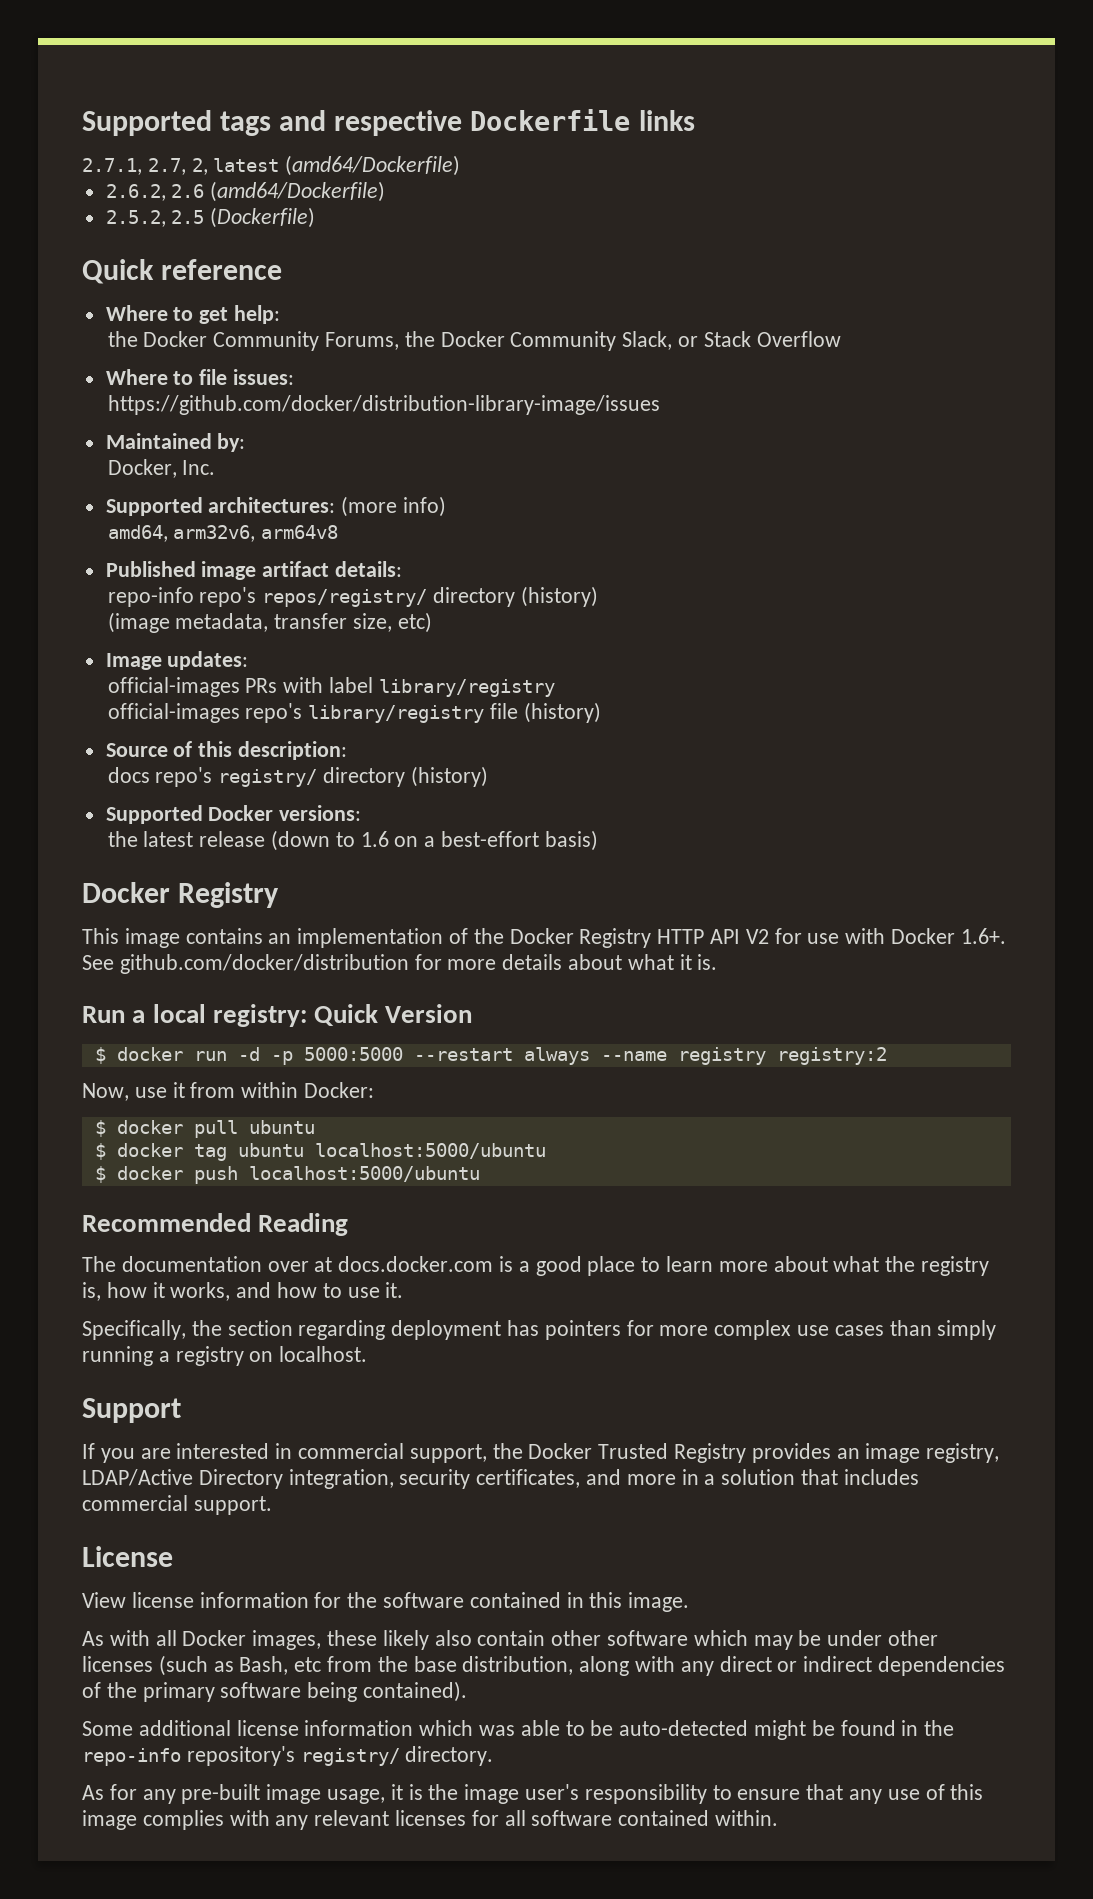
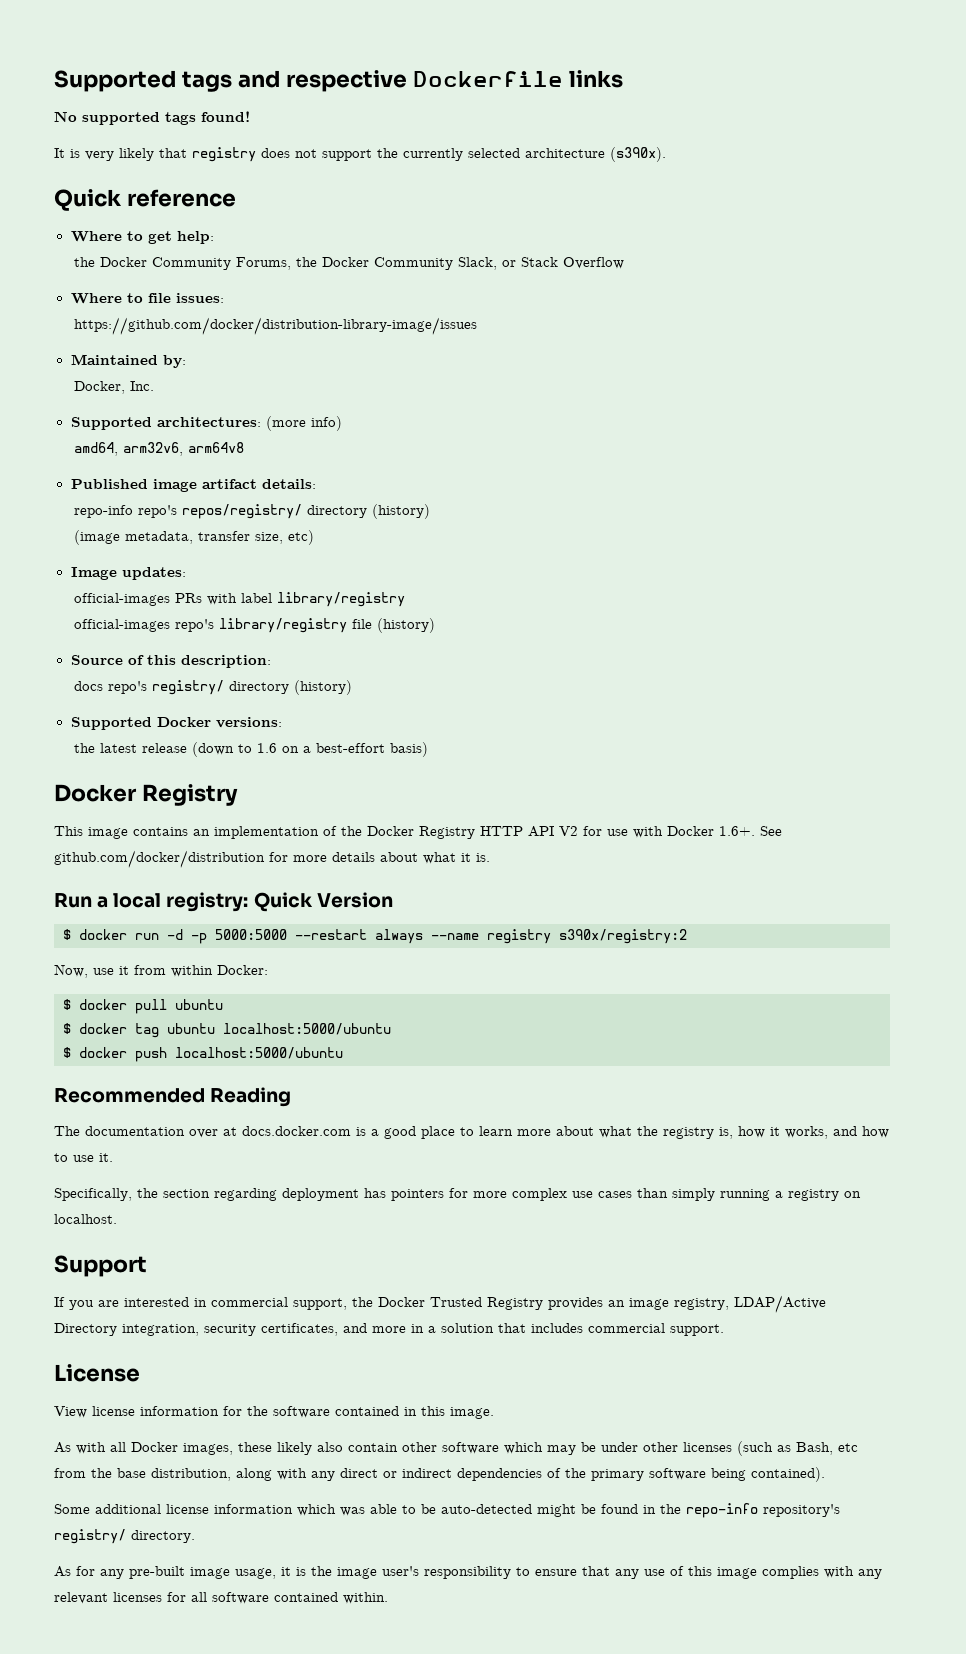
- 2.7.1, 2.7, 2, latest (amd64/Dockerfile)
- 2.6.2, 2.6 (amd64/Dockerfile)
- 2.5.2, 2.5 (Dockerfile)
+ No supported tags found!
+ It is very likely that registry does not support the currently selected architecture (s390x).
- $ docker run -d -p 5000:5000 --restart always --name registry registry:2
+ $ docker run -d -p 5000:5000 --restart always --name registry s390x/registry:2

